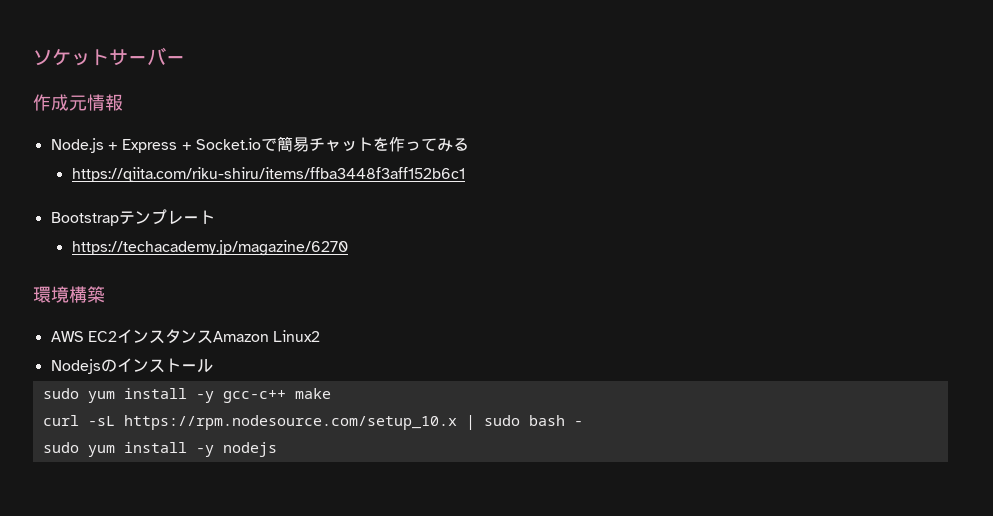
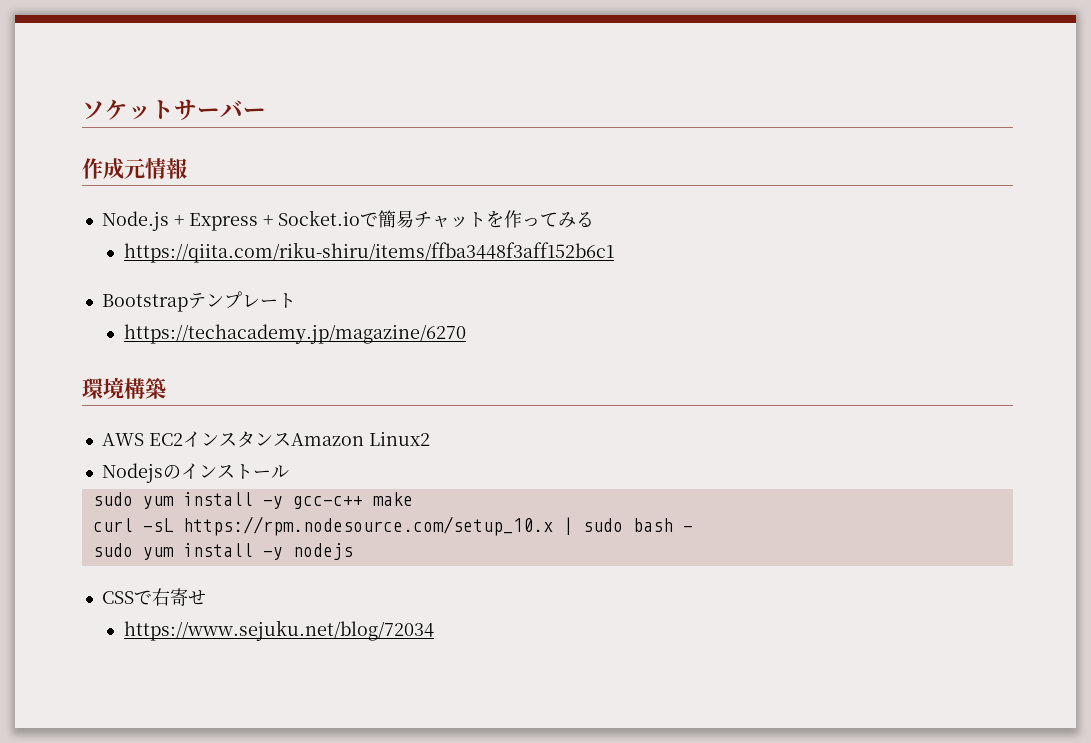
+ CSSで右寄せ
+ https://www.sejuku.net/blog/72034

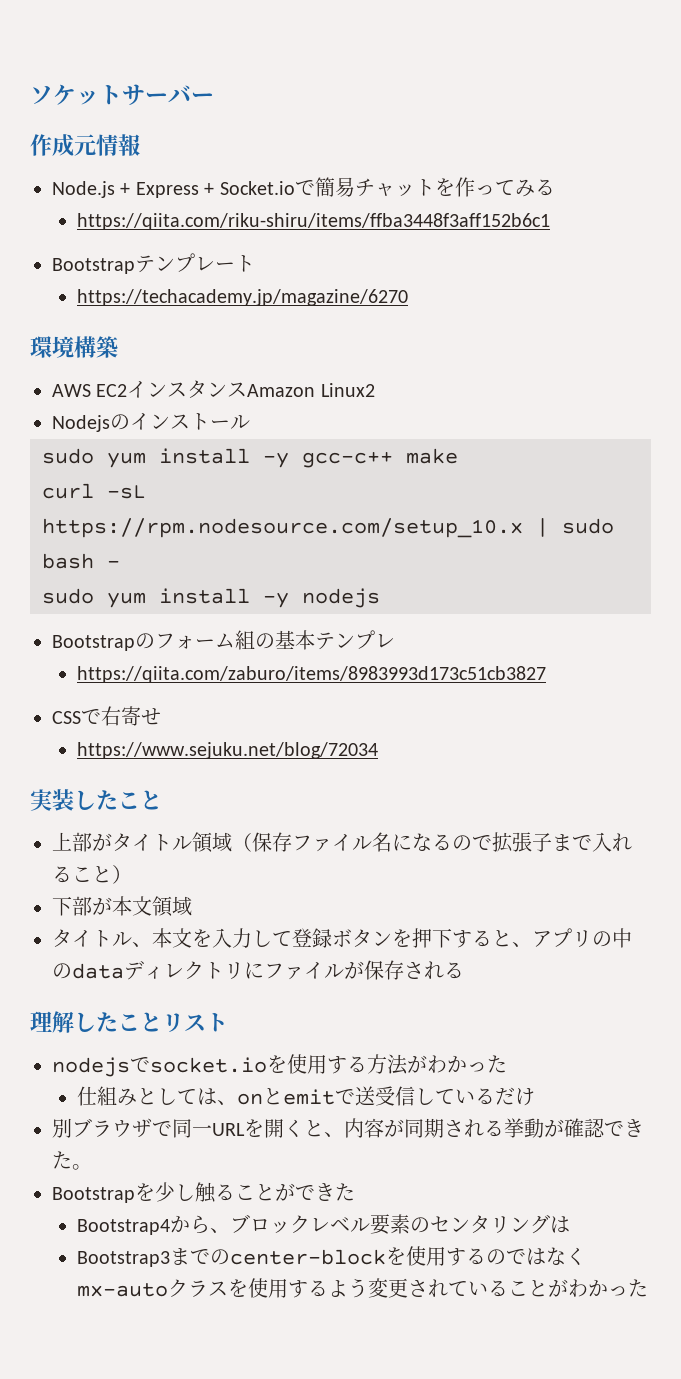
+ Bootstrapのフォーム組の基本テンプレ
+ https://qiita.com/zaburo/items/8983993d173c51cb3827
  CSSで右寄せ
  https://www.sejuku.net/blog/72034
+ 実装したこと
+ 上部がタイトル領域（保存ファイル名になるので拡張子まで入れること）
+ 下部が本文領域
+ タイトル、本文を入力して登録ボタンを押下すると、アプリの中のdataディレクトリにファイルが保存される
+ 理解したことリスト
+ nodejsでsocket.ioを使用する方法がわかった
+ 仕組みとしては、onとemitで送受信しているだけ
+ 別ブラウザで同一URLを開くと、内容が同期される挙動が確認できた。
+ Bootstrapを少し触ることができた
+ Bootstrap4から、ブロックレベル要素のセンタリングは
+ Bootstrap3までのcenter-blockを使用するのではなくmx-autoクラスを使用するよう変更されていることがわかった

